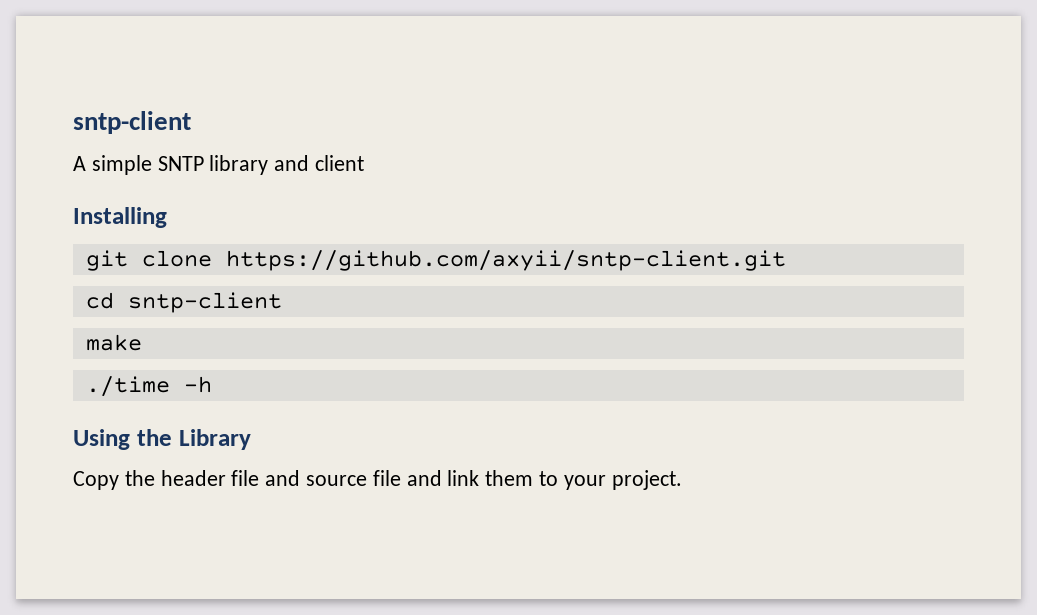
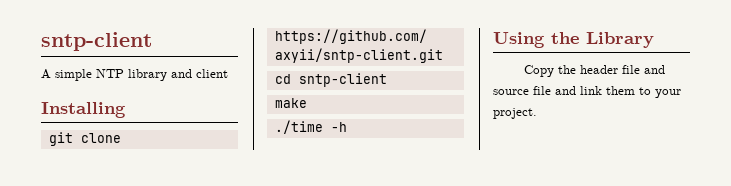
- A simple SNTP library and client
+ A simple NTP library and client

